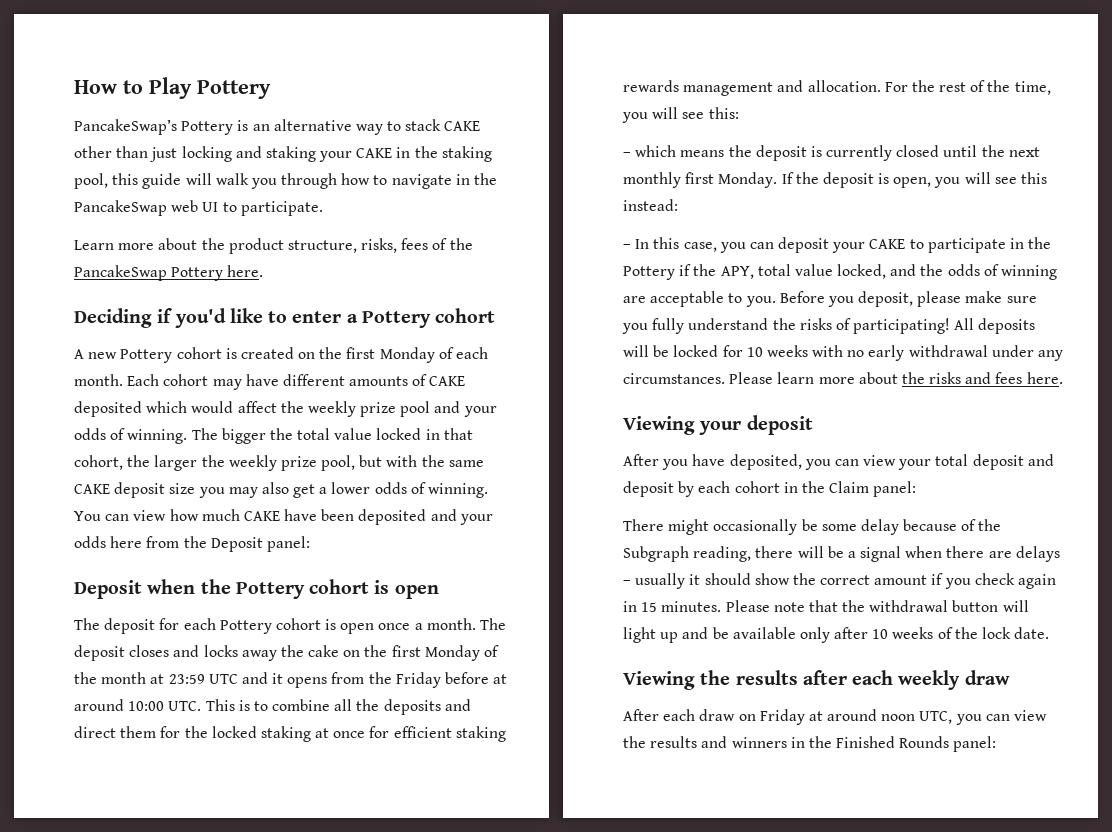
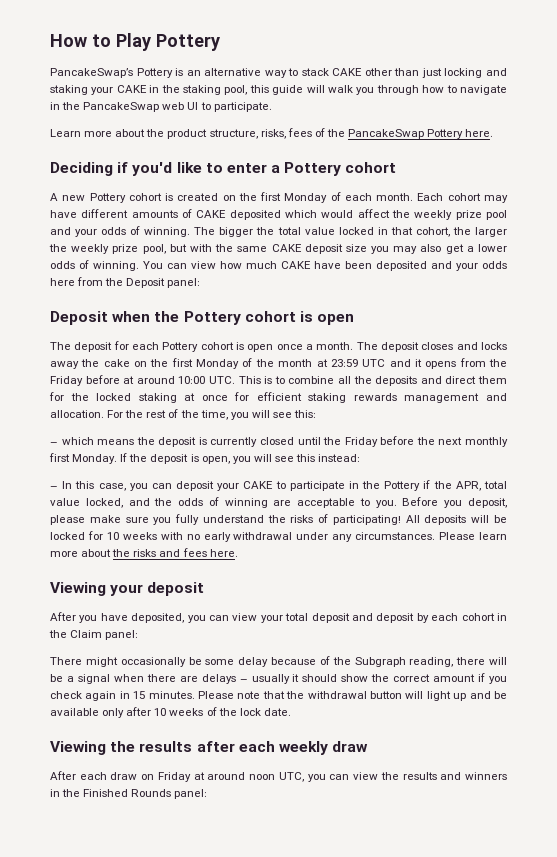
- – which means the deposit is currently closed until the next monthly first Monday.
+ – which means the deposit is currently closed until the Friday before the next monthly first Monday.
- – In this case, you can deposit your CAKE to participate in the Pottery if the APY, total value locked, and the odds of winning are acceptable to you.
+ – In this case, you can deposit your CAKE to participate in the Pottery if the APR, total value locked, and the odds of winning are acceptable to you.

